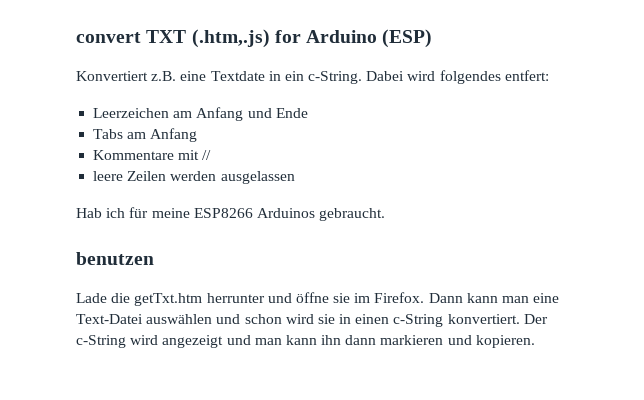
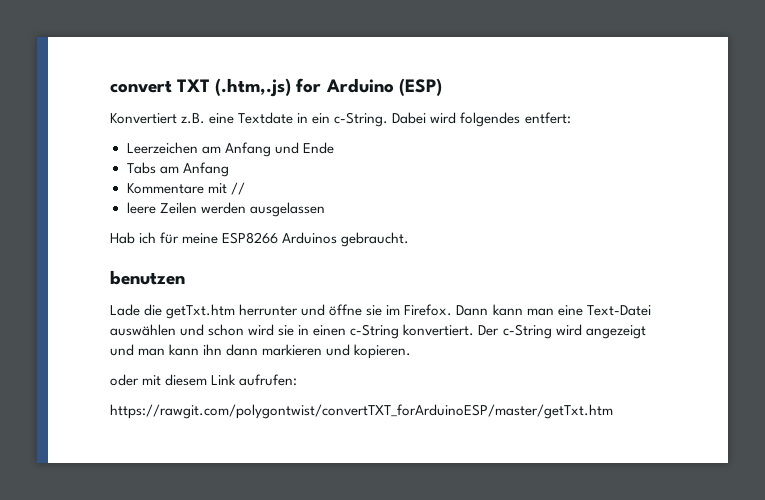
+ oder mit diesem Link aufrufen:
+ https://rawgit.com/polygontwist/convertTXT_forArduinoESP/master/getTxt.htm

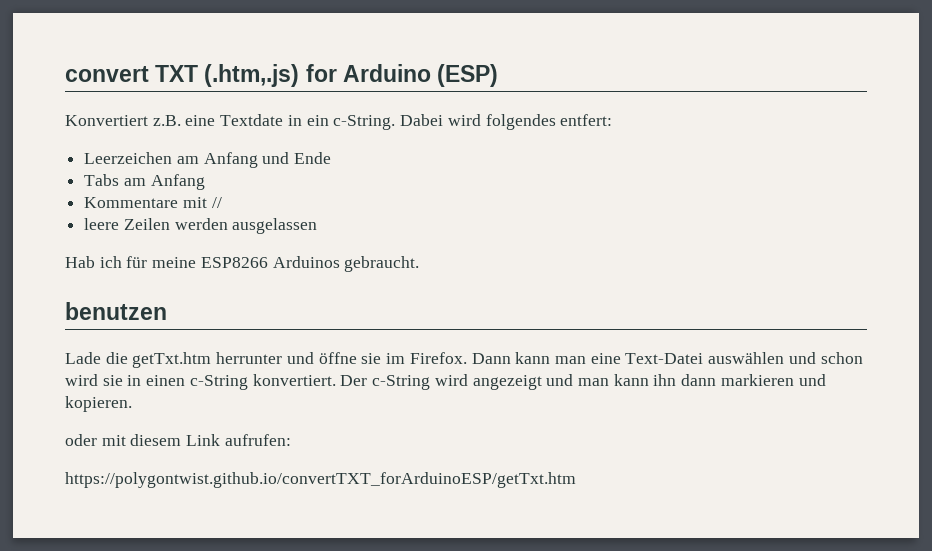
- https://rawgit.com/polygontwist/convertTXT_forArduinoESP/master/getTxt.htm
+ https://polygontwist.github.io/convertTXT_forArduinoESP/getTxt.htm

